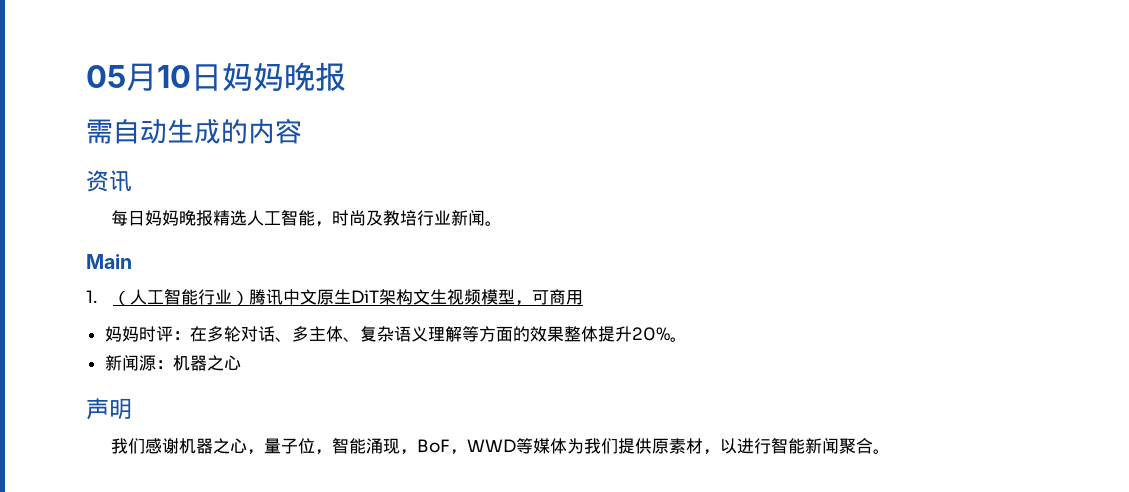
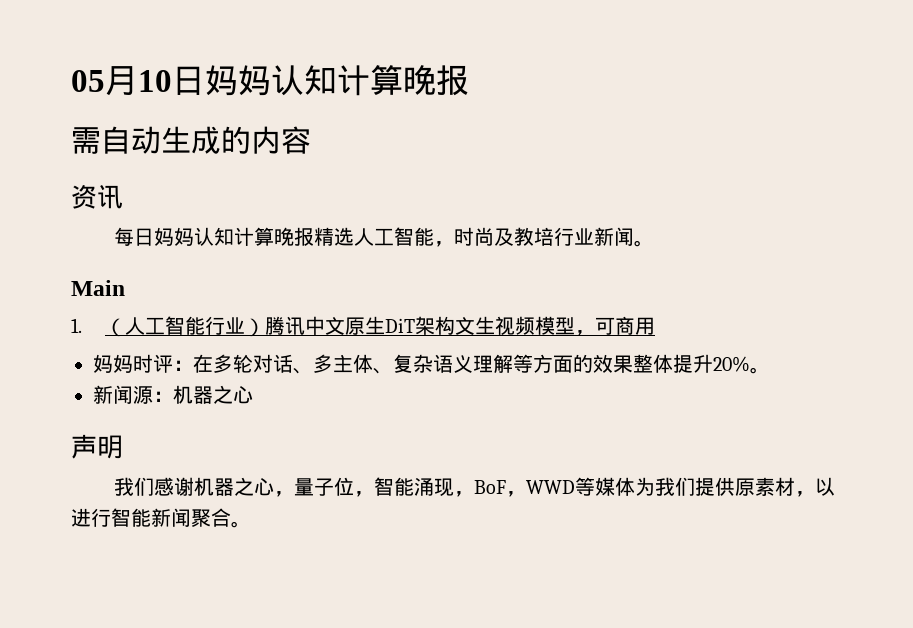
- 05月10日妈妈晚报
+ 05月10日妈妈认知计算晚报
- 每日妈妈晚报精选人工智能，时尚及教培行业新闻。
+ 每日妈妈认知计算晚报精选人工智能，时尚及教培行业新闻。

